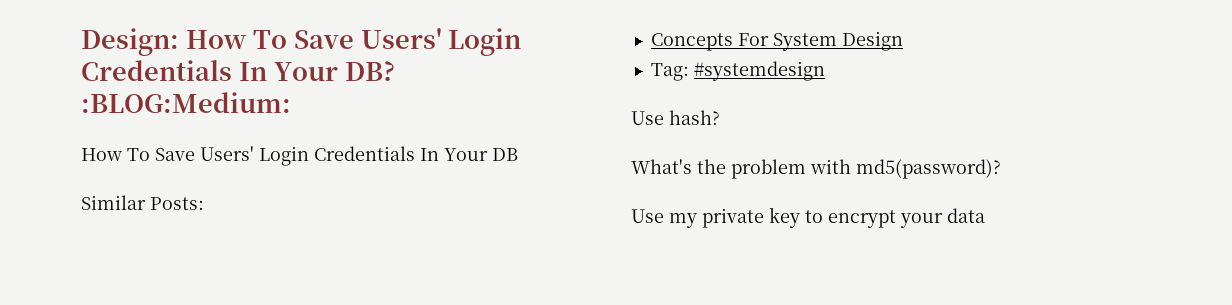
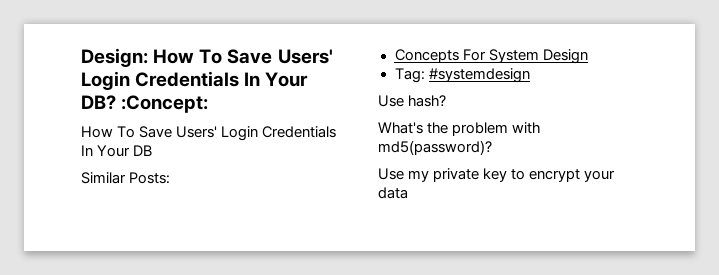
- Design: How To Save Users' Login Credentials In Your DB? :BLOG:Medium:
+ Design: How To Save Users' Login Credentials In Your DB? :Concept:

